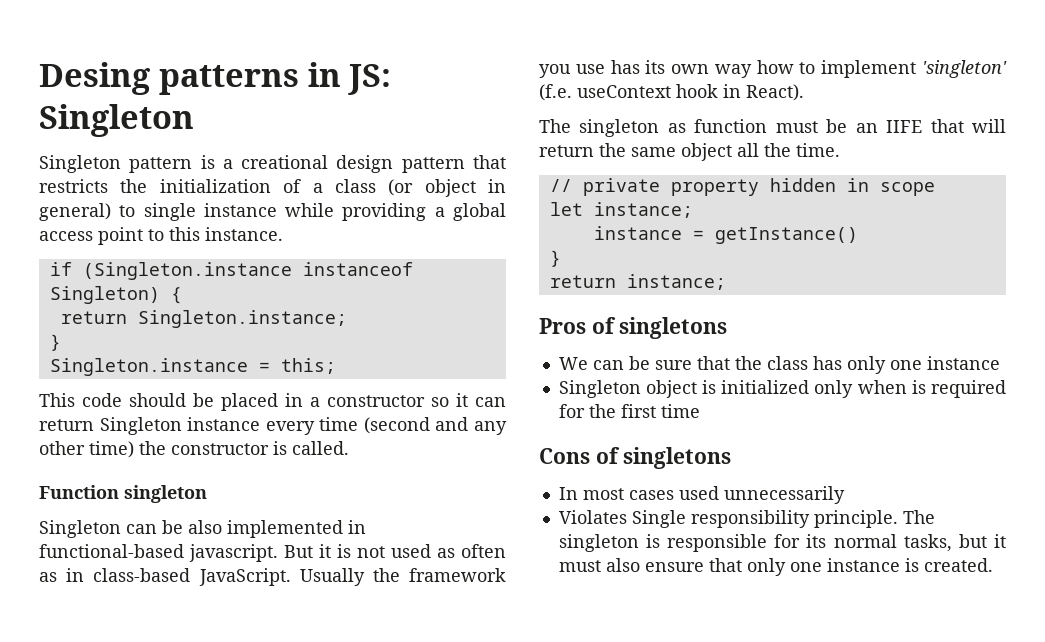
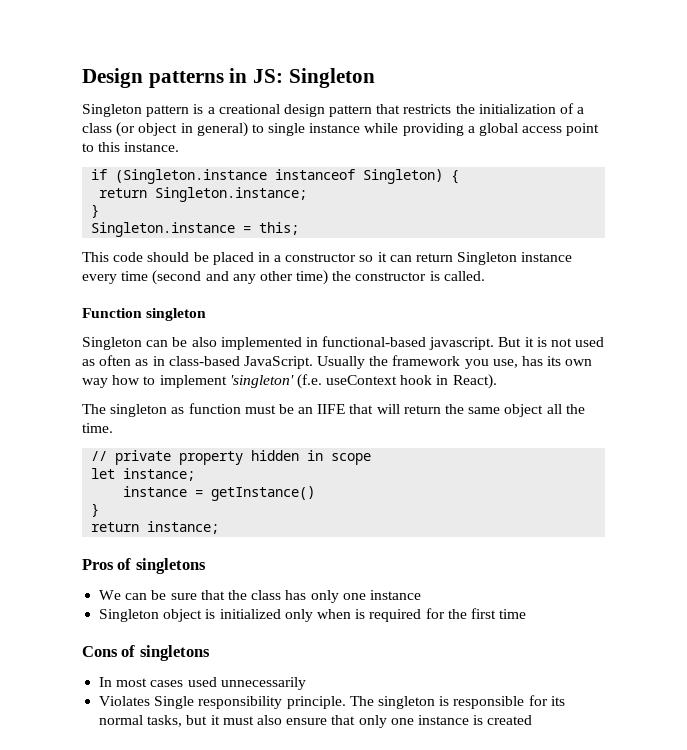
- Desing patterns in JS: Singleton
+ Design patterns in JS: Singleton
- Usually the framework you use has its own way how to implement 'singleton' (f.e. useContext hook in React).
+ Usually the framework you use, has its own way how to implement 'singleton' (f.e. useContext hook in React).
- The singleton is responsible for its normal tasks, but it must also ensure that only one instance is created.
+ The singleton is responsible for its normal tasks, but it must also ensure that only one instance is created

